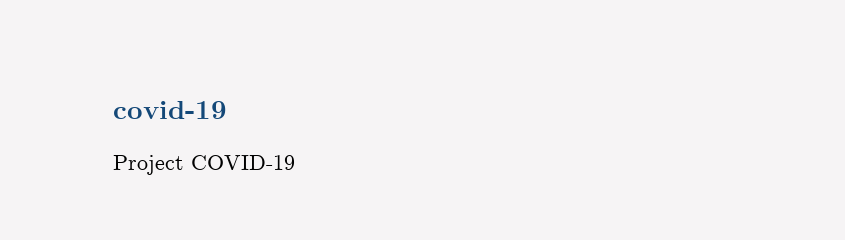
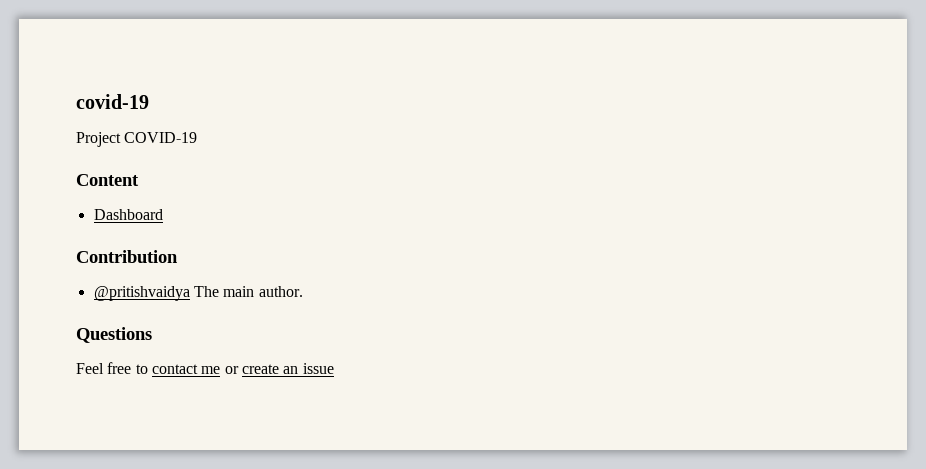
+ Content
+ Dashboard
+ Contribution
+ @pritishvaidya The main author.
+ Questions
+ Feel free to contact me or create an issue

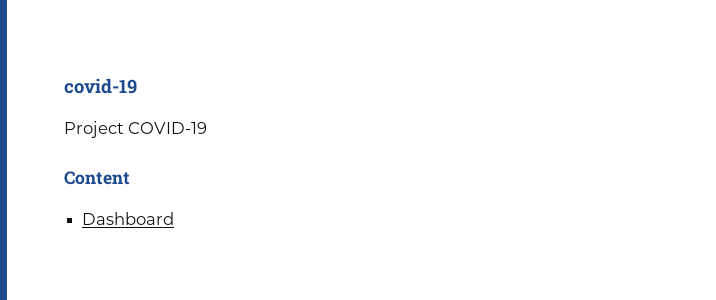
- Contribution
- @pritishvaidya The main author.
- Questions
- Feel free to contact me or create an issue

